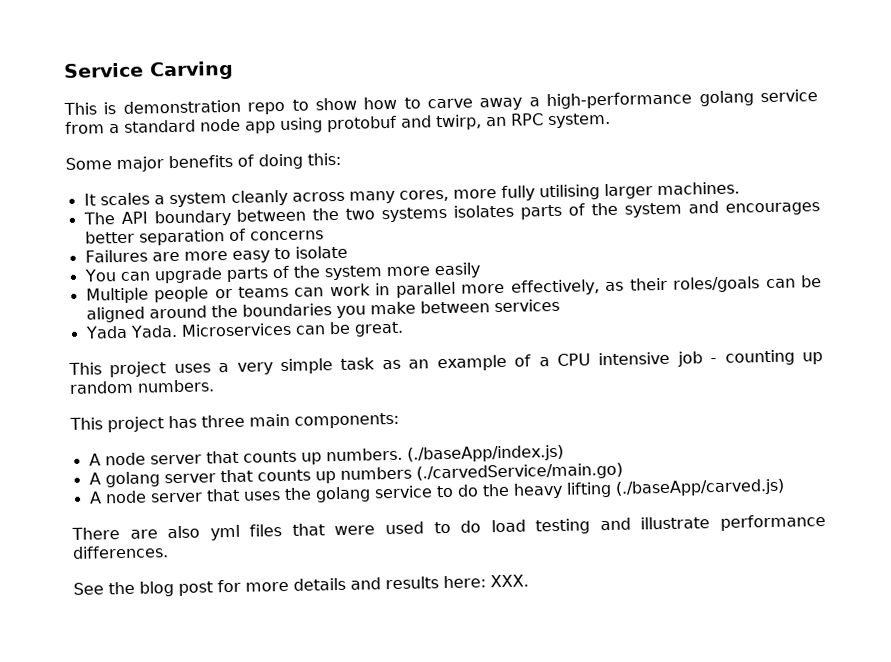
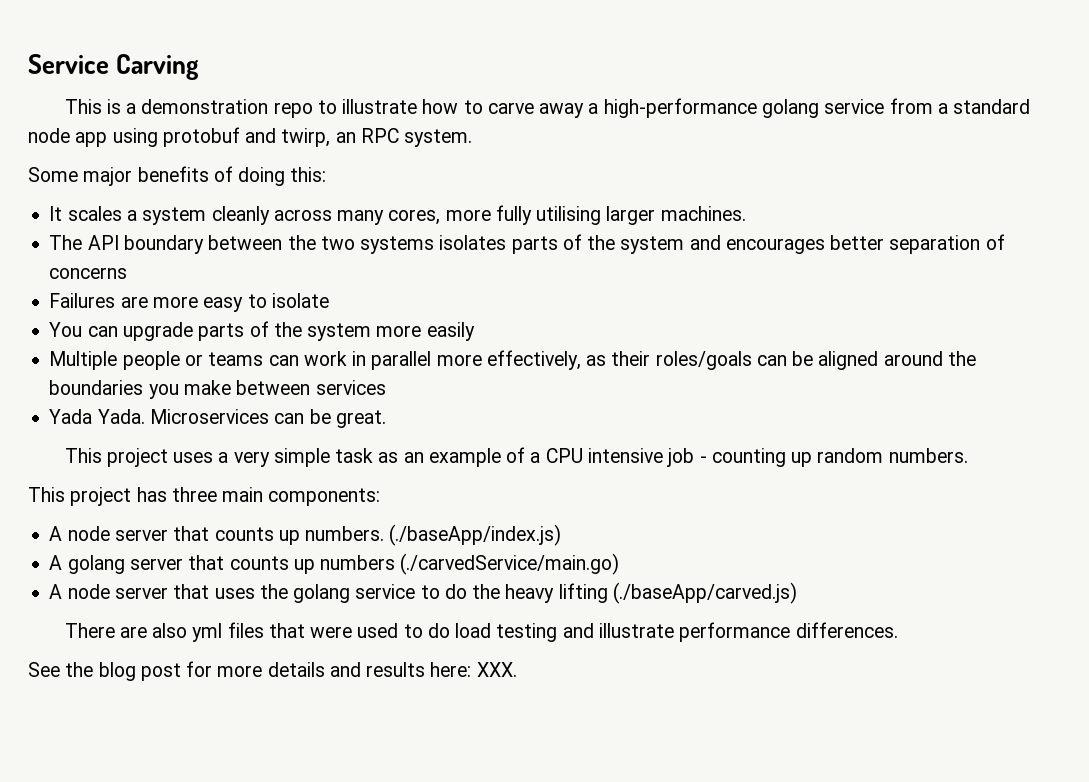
- This is demonstration repo to show how to carve away a high-performance golang service from a standard node app using protobuf and twirp, an RPC system.
+ This is a demonstration repo to illustrate how to carve away a high-performance golang service from a standard node app using protobuf and twirp, an RPC system.

